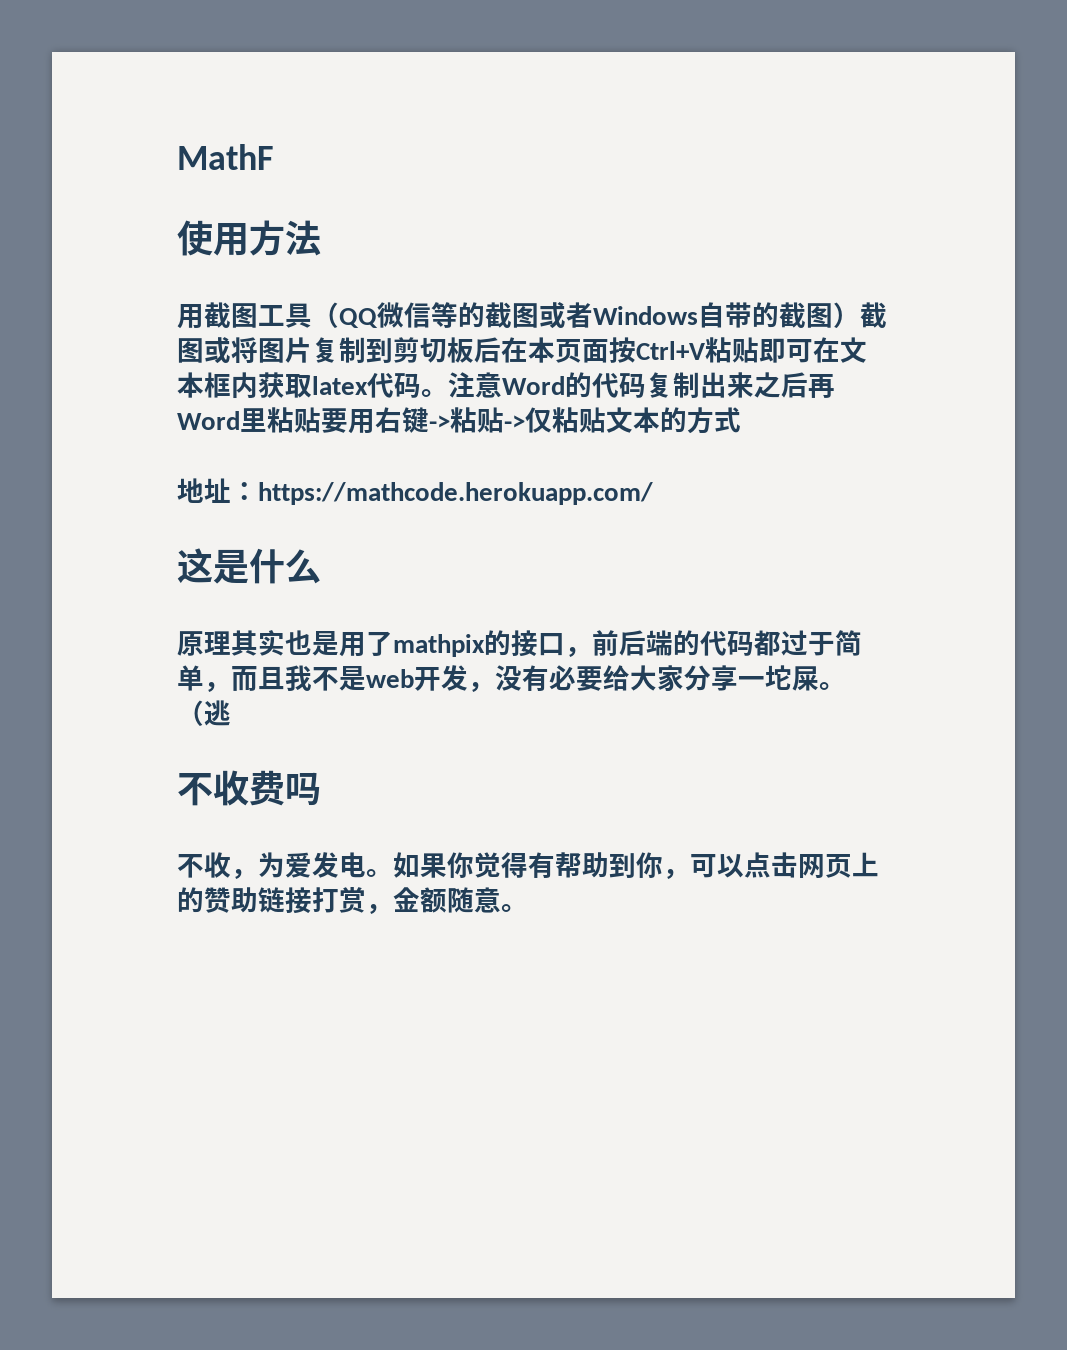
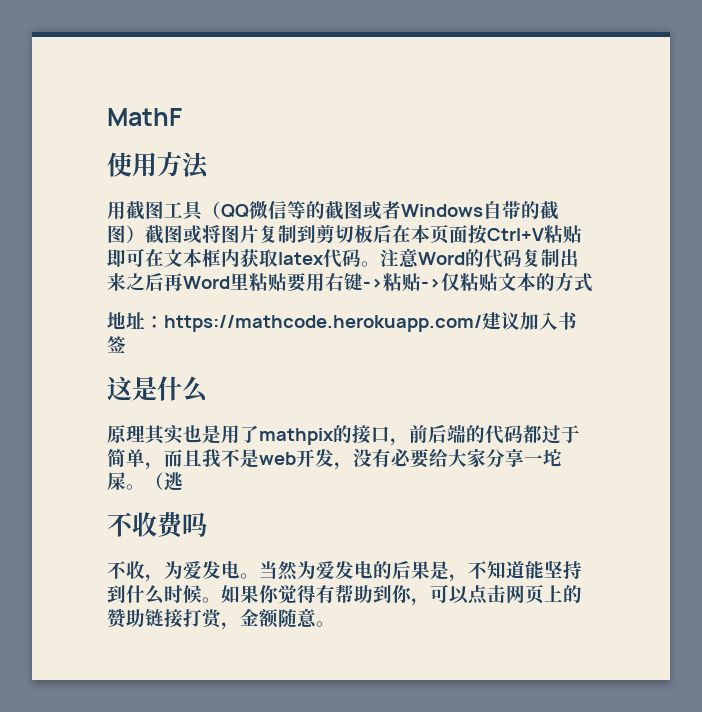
- 地址：https://mathcode.herokuapp.com/
+ 地址：https://mathcode.herokuapp.com/建议加入书签
+ 当然为爱发电的后果是，不知道能坚持到什么时候。

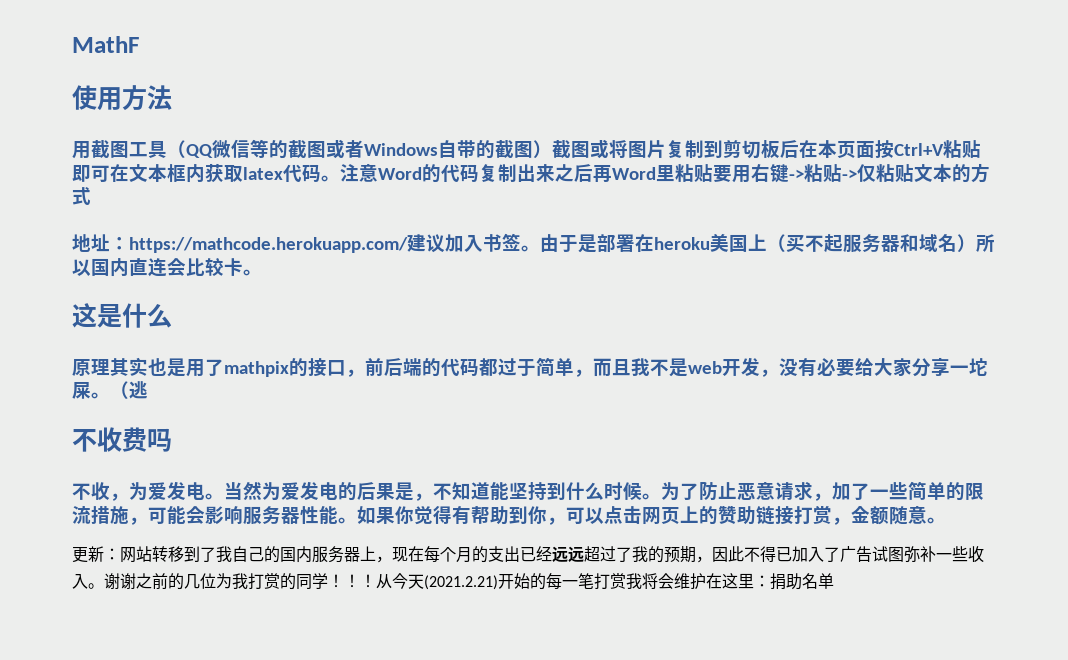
- 地址：https://mathcode.herokuapp.com/建议加入书签
+ 地址：https://mathcode.herokuapp.com/建议加入书签。由于是部署在heroku美国上（买不起服务器和域名）所以国内直连会比较卡。
+ 为了防止恶意请求，加了一些简单的限流措施，可能会影响服务器性能。
+ 更新：网站转移到了我自己的国内服务器上，现在每个月的支出已经远远超过了我的预期，因此不得已加入了广告试图弥补一些收入。谢谢之前的几位为我打赏的同学！！！从今天(2021.2.21)开始的每一笔打赏我将会维护在这里：捐助名单

